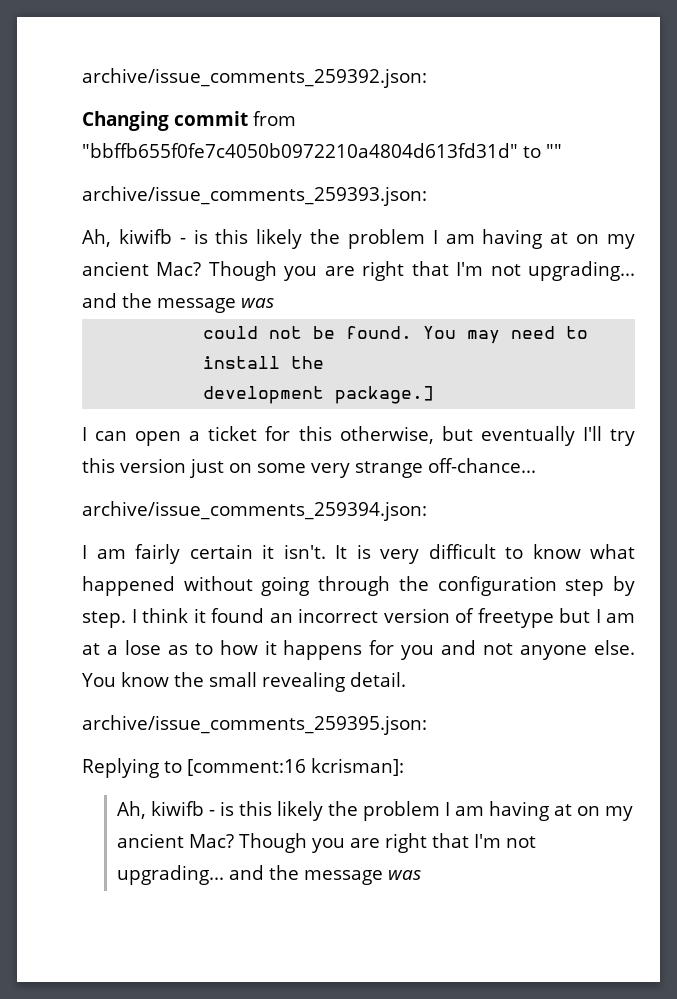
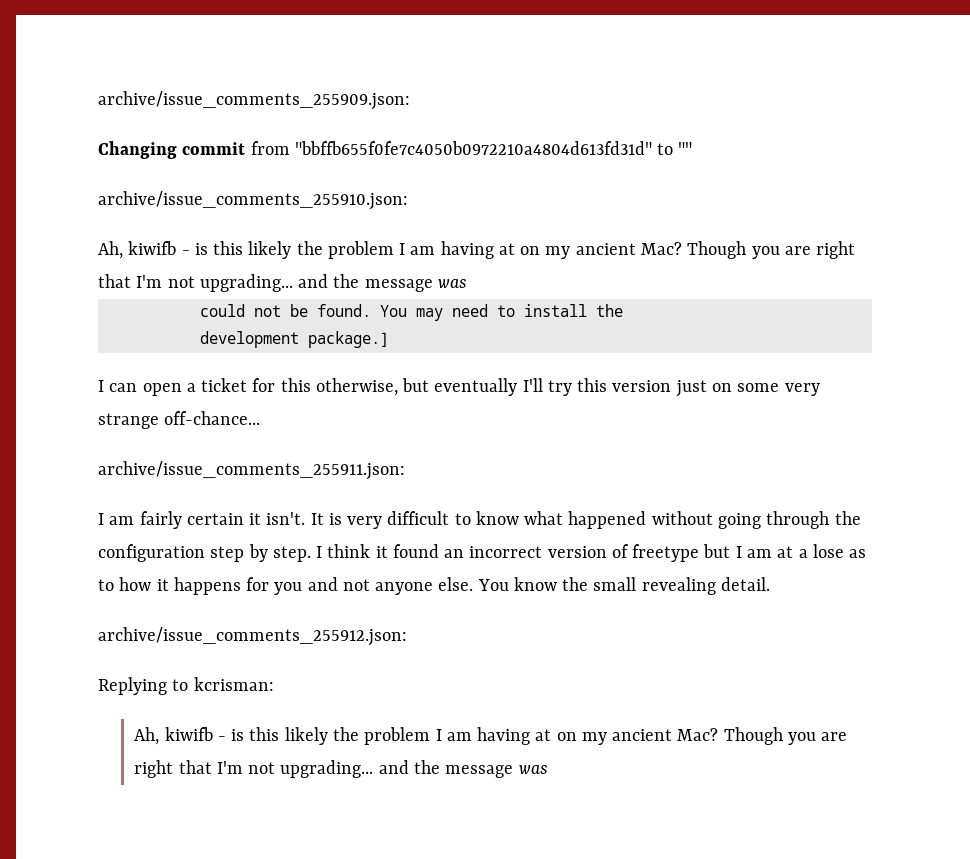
- archive/issue_comments_259392.json:
+ archive/issue_comments_255909.json:
- archive/issue_comments_259393.json:
+ archive/issue_comments_255910.json:
- archive/issue_comments_259394.json:
+ archive/issue_comments_255911.json:
- archive/issue_comments_259395.json:
+ archive/issue_comments_255912.json:
- Replying to [comment:16 kcrisman]:
+ Replying to kcrisman:

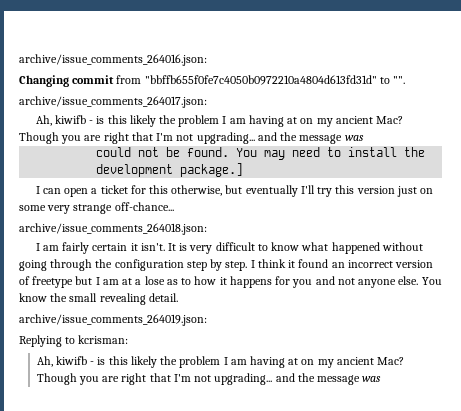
- archive/issue_comments_255909.json:
+ archive/issue_comments_264016.json:
- Changing commit from "bbffb655f0fe7c4050b0972210a4804d613fd31d" to ""
- archive/issue_comments_255910.json:
+ Changing commit from "bbffb655f0fe7c4050b0972210a4804d613fd31d" to "".
+ archive/issue_comments_264017.json:
- archive/issue_comments_255911.json:
+ archive/issue_comments_264018.json:
- archive/issue_comments_255912.json:
+ archive/issue_comments_264019.json:

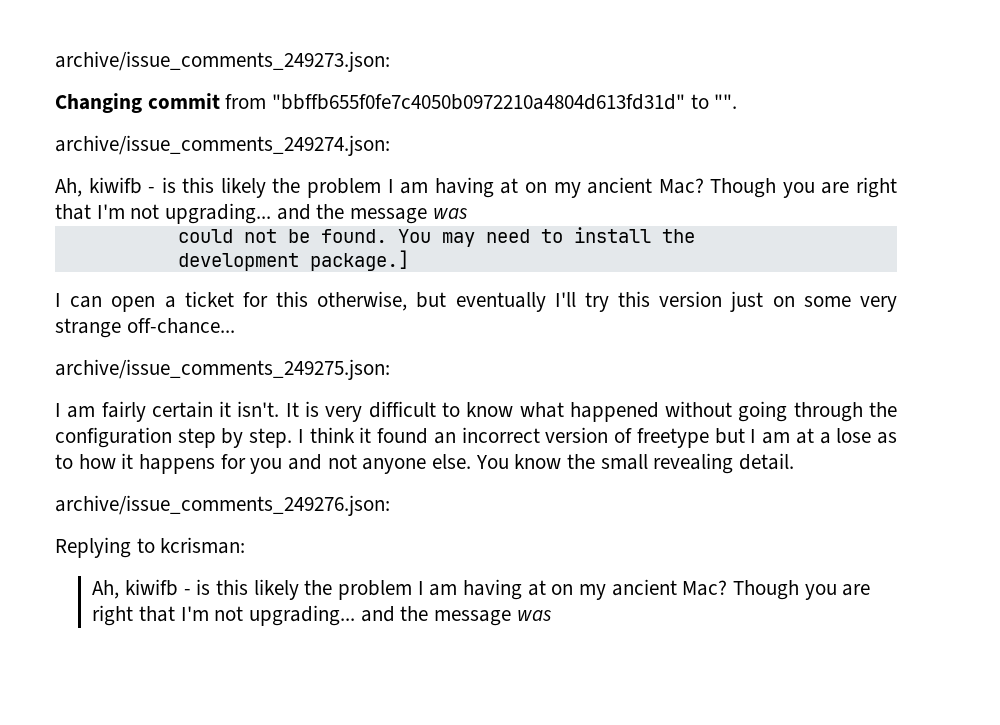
- archive/issue_comments_264016.json:
+ archive/issue_comments_249273.json:
- archive/issue_comments_264017.json:
+ archive/issue_comments_249274.json:
- archive/issue_comments_264018.json:
+ archive/issue_comments_249275.json:
- archive/issue_comments_264019.json:
+ archive/issue_comments_249276.json:

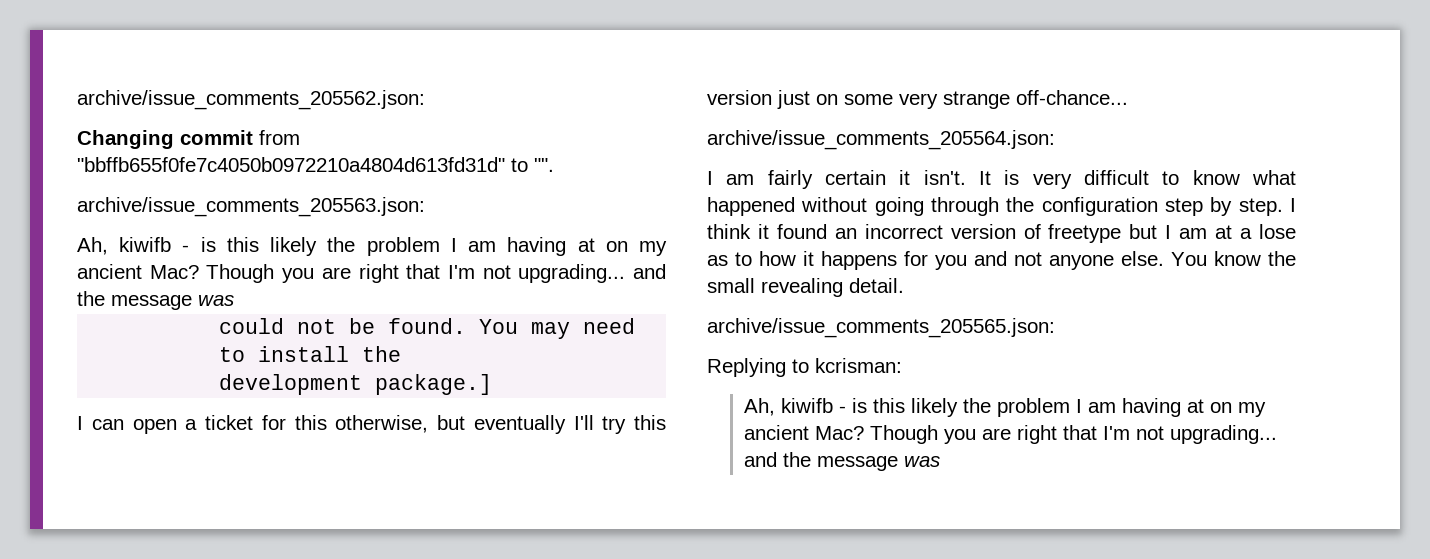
- archive/issue_comments_249273.json:
+ archive/issue_comments_205562.json:
- archive/issue_comments_249274.json:
+ archive/issue_comments_205563.json:
- archive/issue_comments_249275.json:
+ archive/issue_comments_205564.json:
- archive/issue_comments_249276.json:
+ archive/issue_comments_205565.json:

